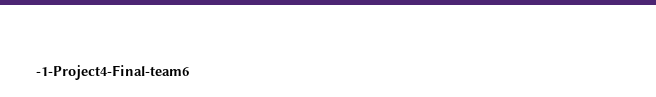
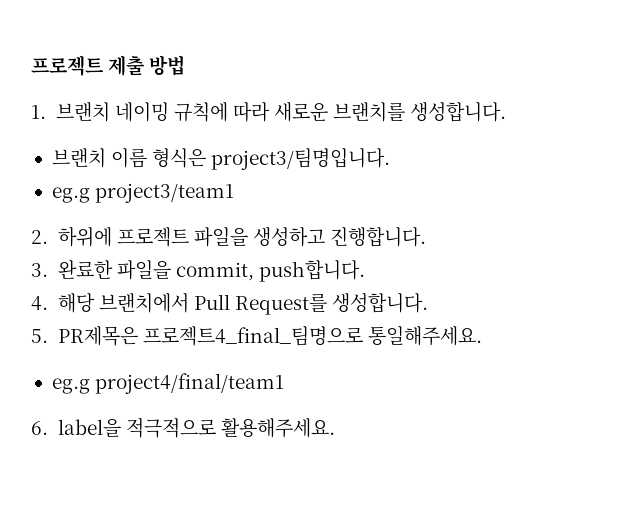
- -1-Project4-Final-team6
+ 프로젝트 제출 방법
+ 1. 브랜치 네이밍 규칙에 따라 새로운 브랜치를 생성합니다.
+ 브랜치 이름 형식은 project3/팀명입니다.
+ eg.g project3/team1
+ 2. 하위에 프로젝트 파일을 생성하고 진행합니다.
+ 3. 완료한 파일을 commit, push합니다.
+ 4. 해당 브랜치에서 Pull Request를 생성합니다.
+ 5. PR제목은 프로젝트4_final_팀명으로 통일해주세요.
+ eg.g project4/final/team1
+ 6. label을 적극적으로 활용해주세요.

